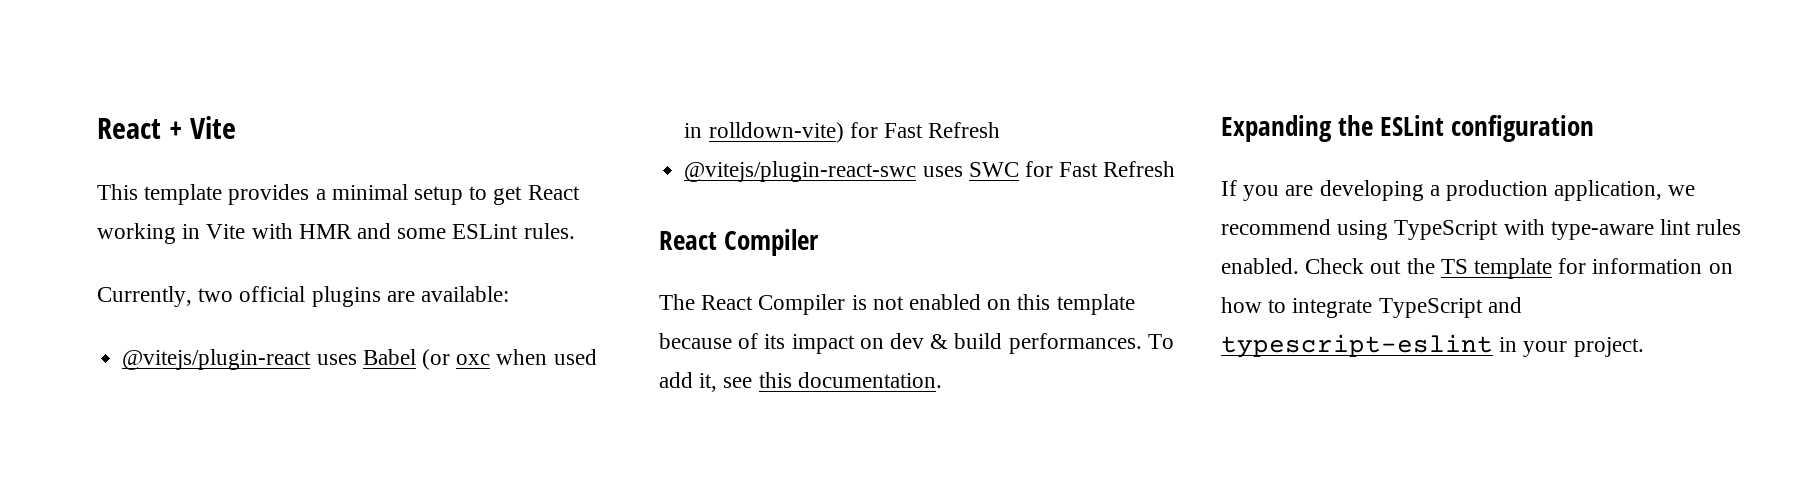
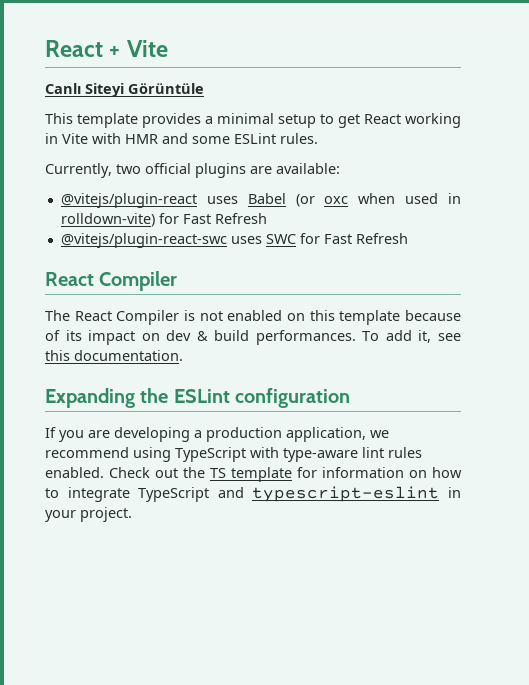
+ Canlı Siteyi Görüntüle

